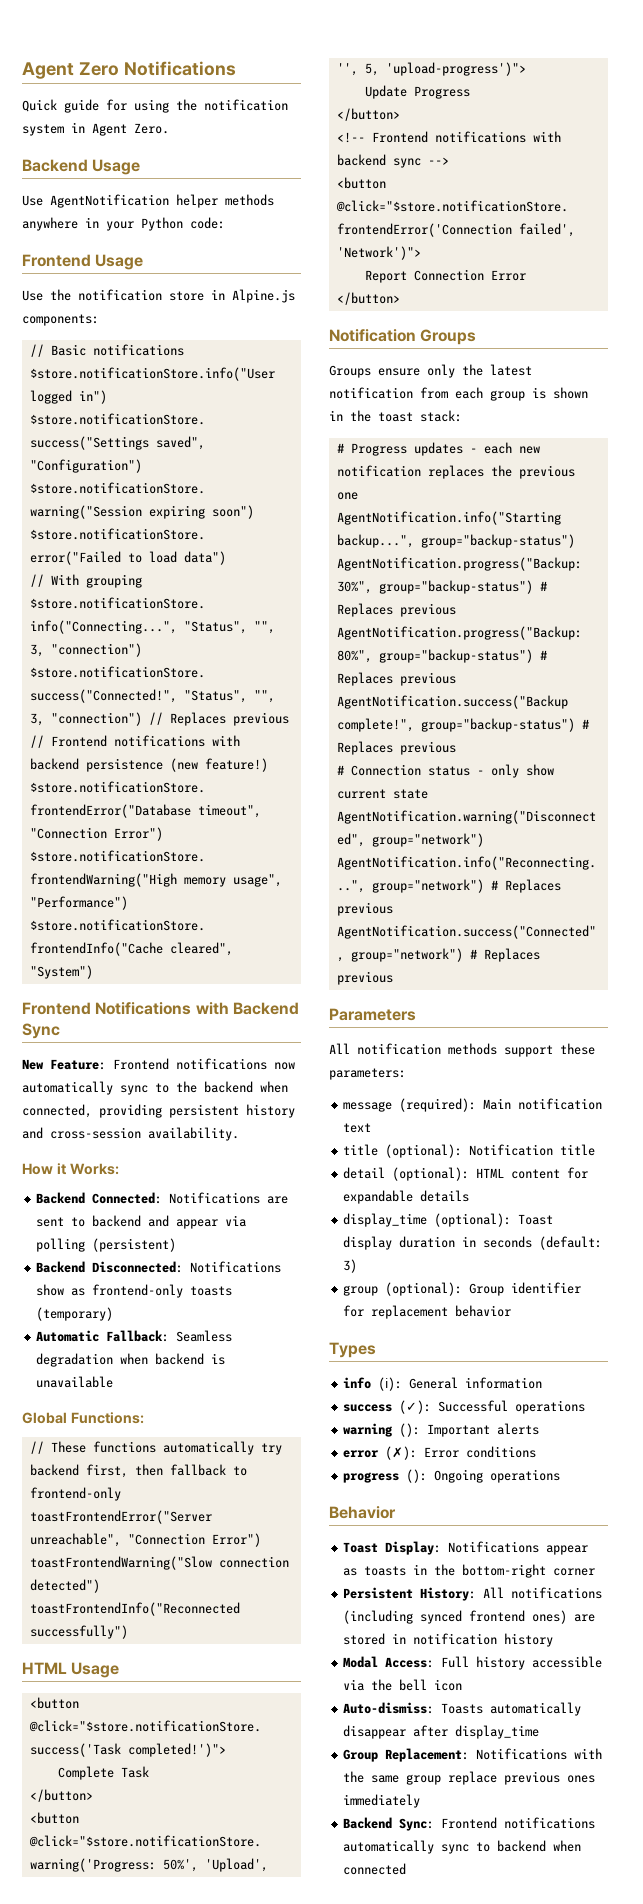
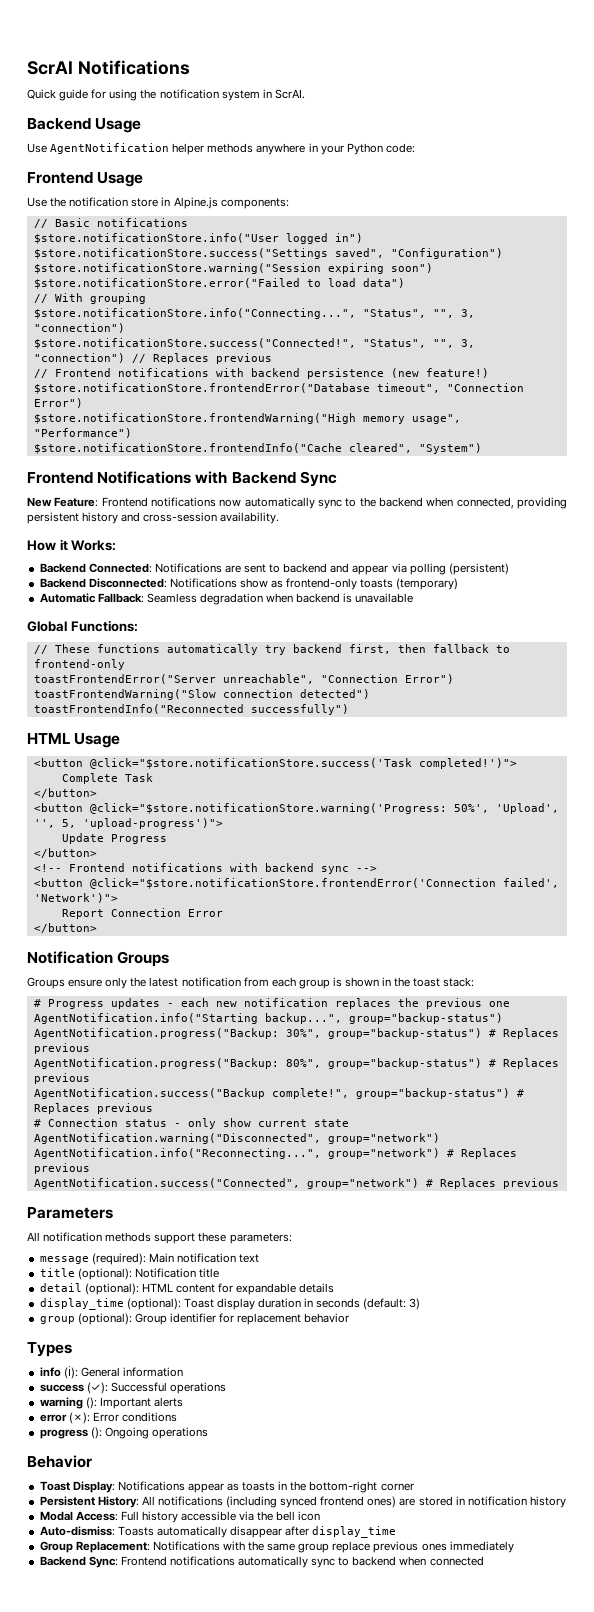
- Agent Zero Notifications
+ ScrAI Notifications
- Quick guide for using the notification system in Agent Zero.
+ Quick guide for using the notification system in ScrAI.

